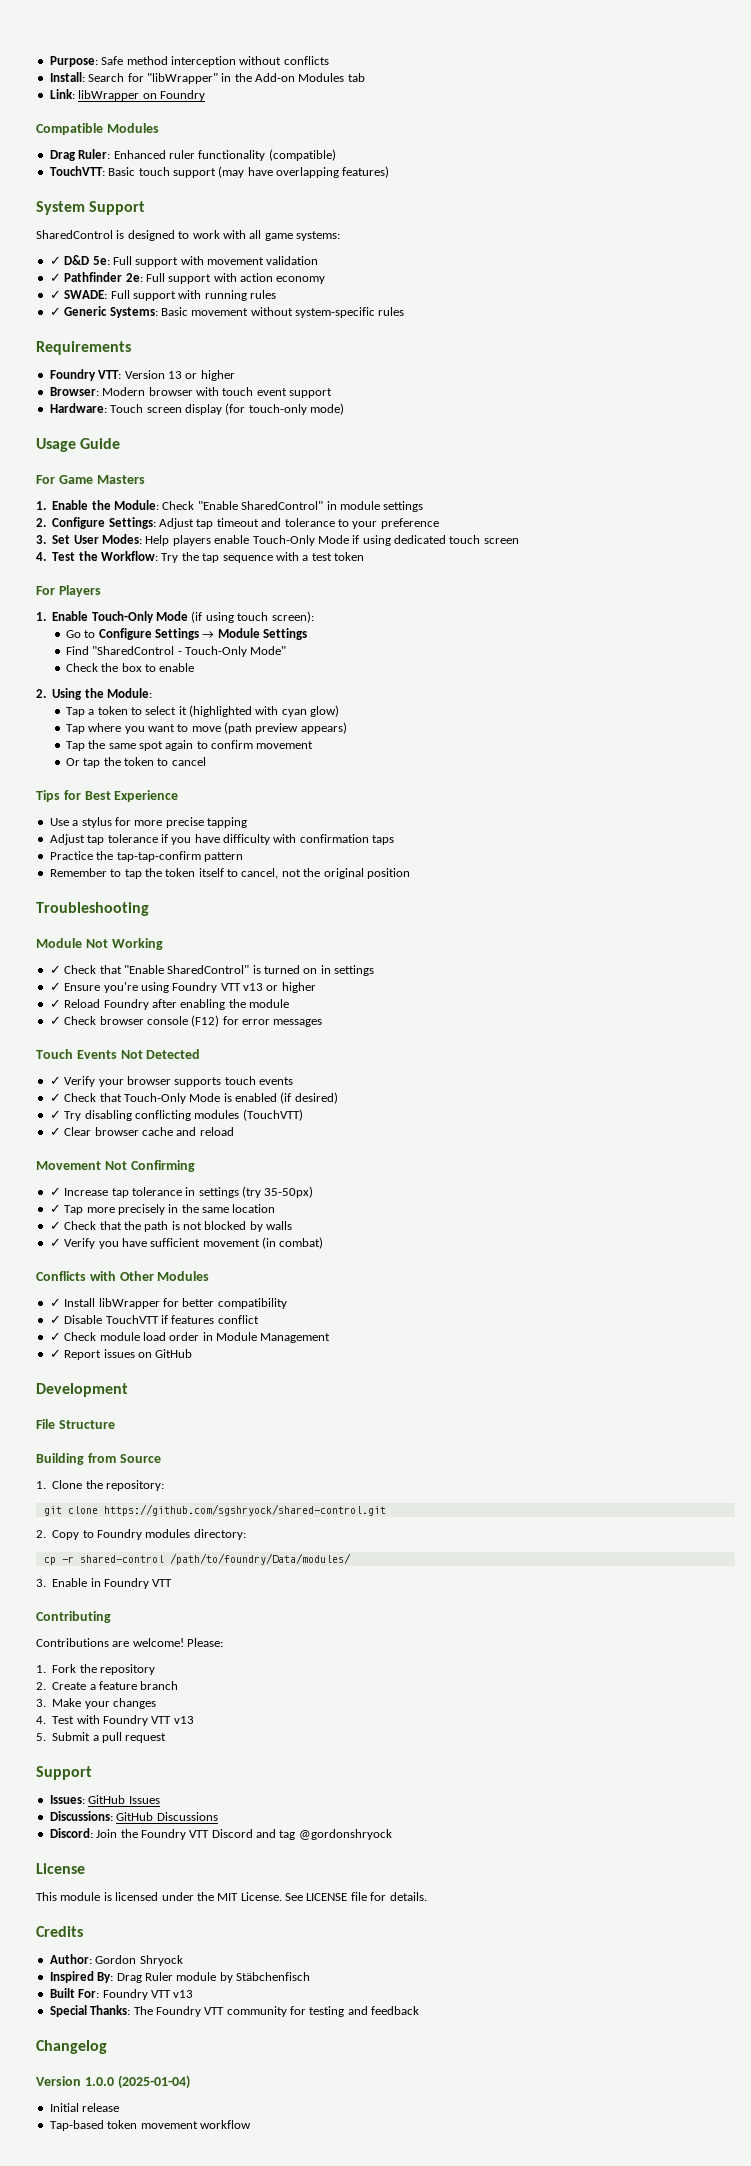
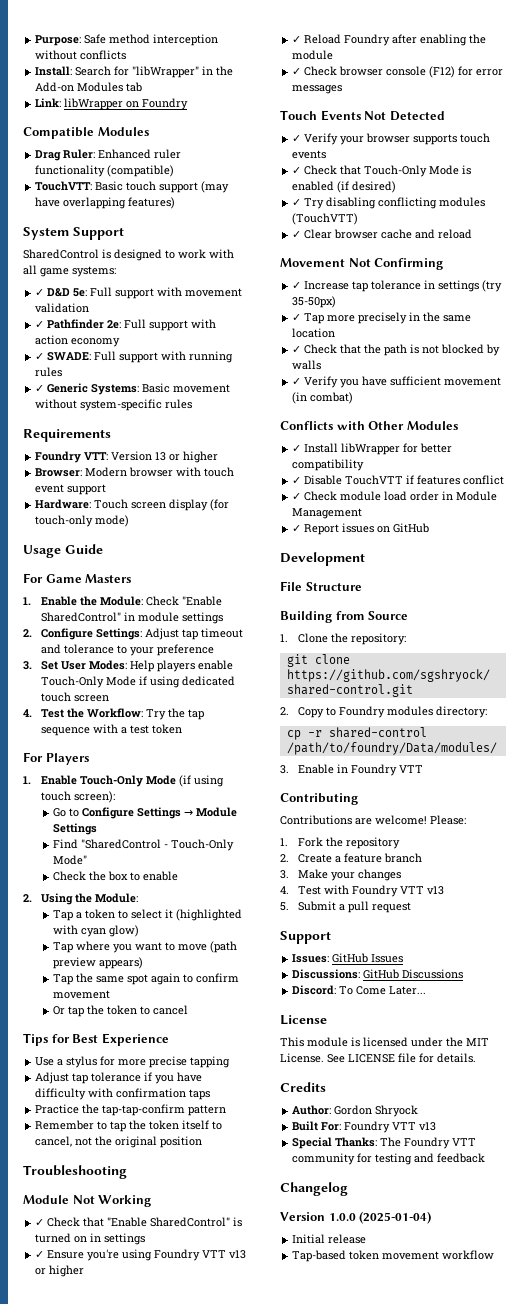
- Discord: Join the Foundry VTT Discord and tag @gordonshryock
+ Discord: To Come Later...
- Inspired By: Drag Ruler module by Stäbchenfisch

